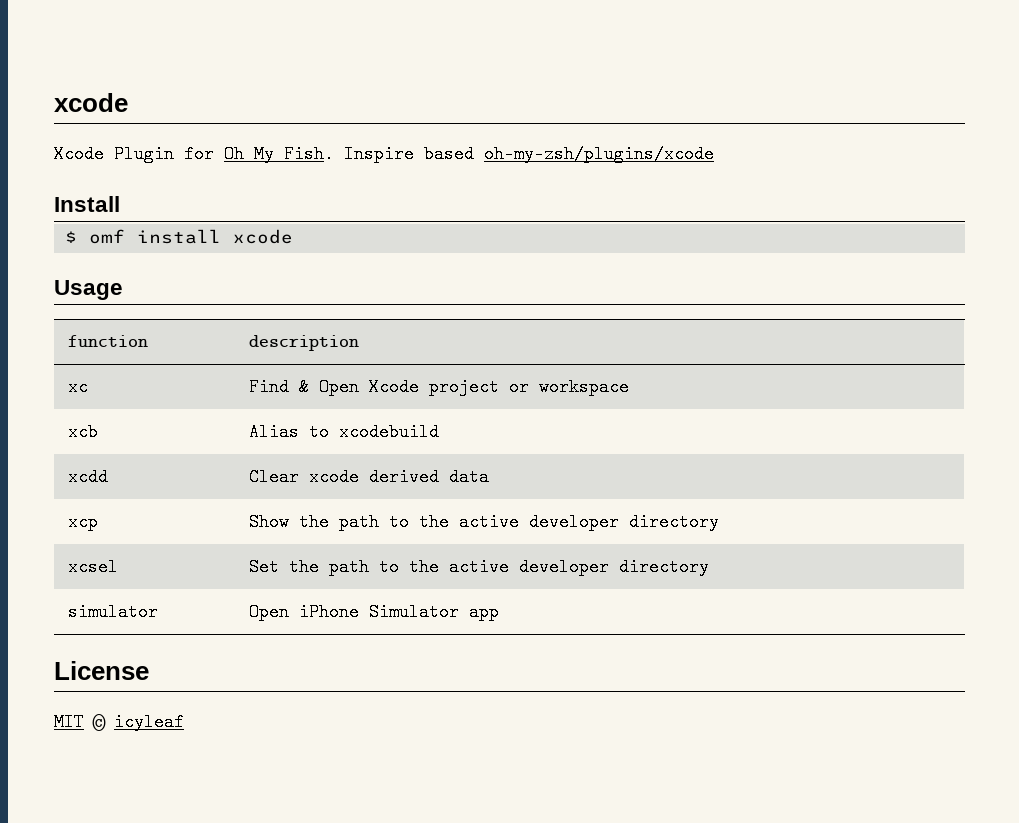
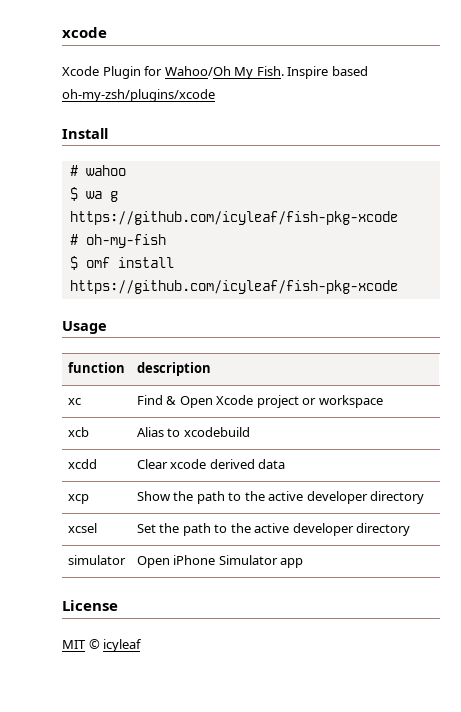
- Xcode Plugin for Oh My Fish.
+ Xcode Plugin for Wahoo/Oh My Fish.
+ # wahoo
+ $ wa g https://github.com/icyleaf/fish-pkg-xcode
+ # oh-my-fish
- $ omf install xcode
+ $ omf install https://github.com/icyleaf/fish-pkg-xcode

